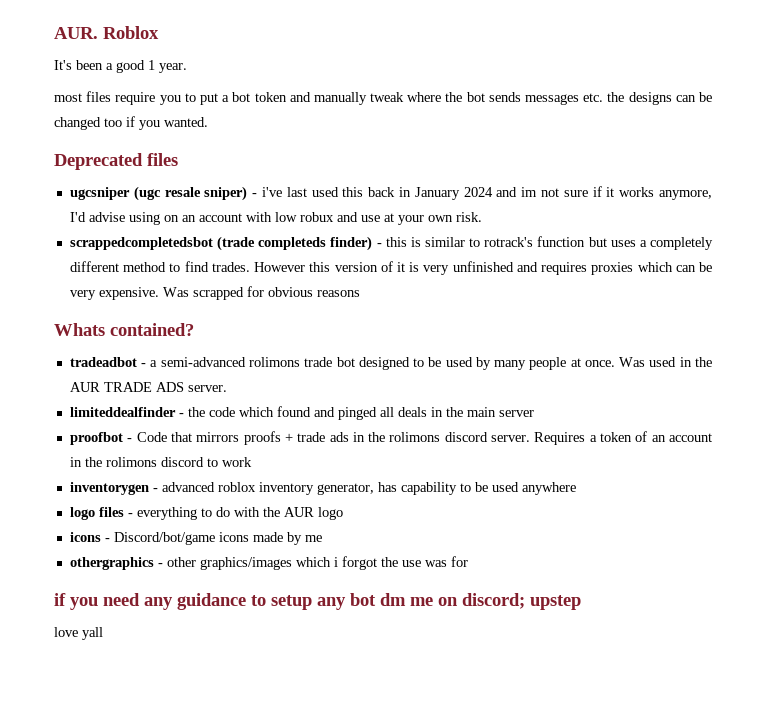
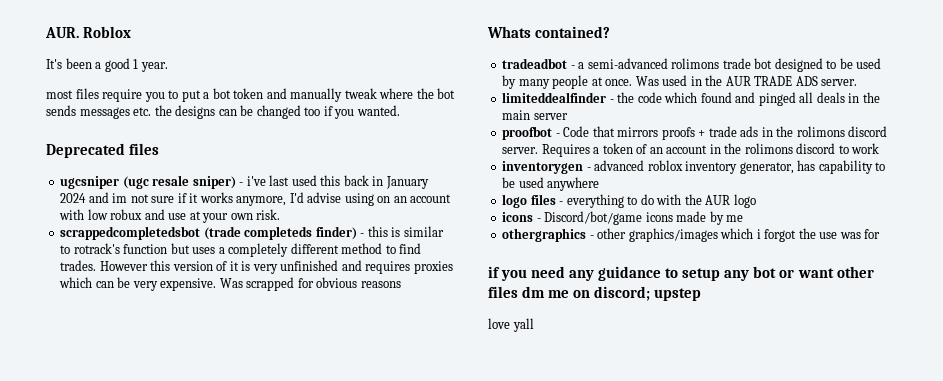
- if you need any guidance to setup any bot dm me on discord; upstep
+ if you need any guidance to setup any bot or want other files dm me on discord; upstep

